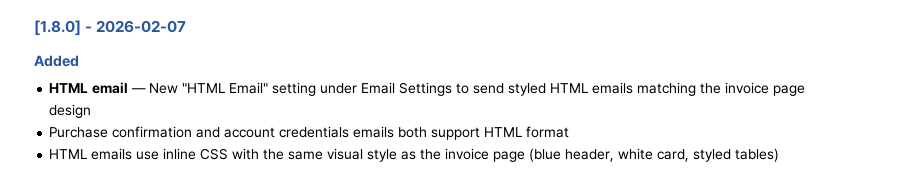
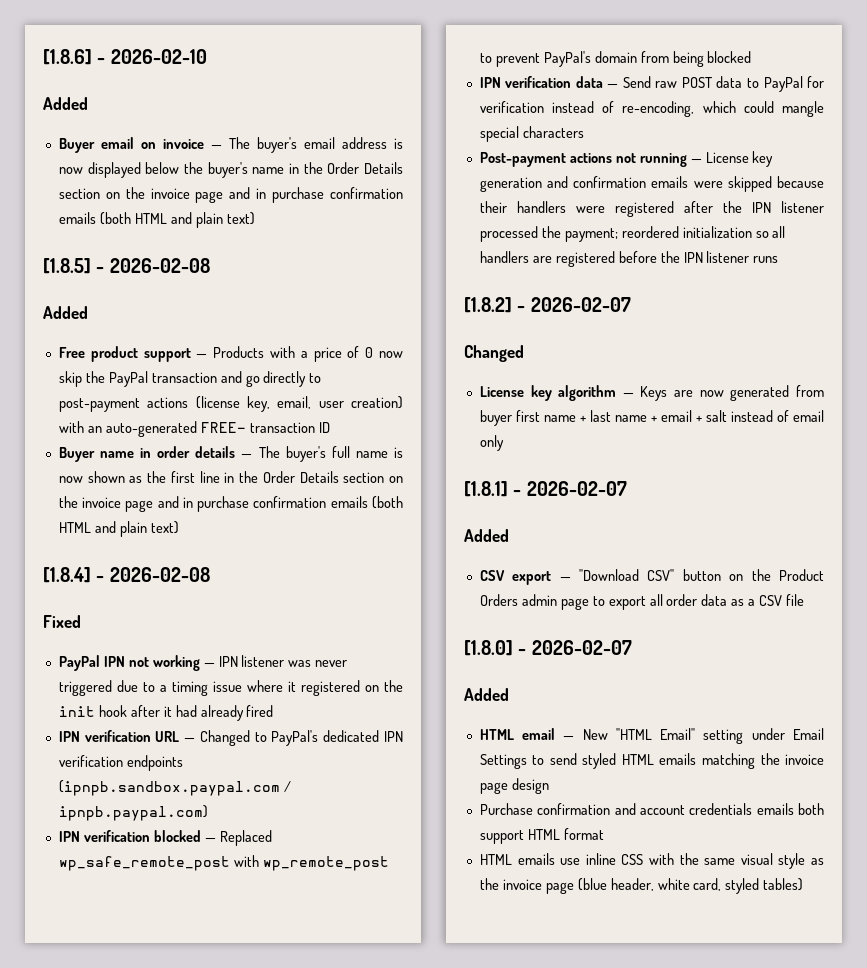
+ [1.8.6] - 2026-02-10
+ Added
+ Buyer email on invoice — The buyer's email address is now displayed below the buyer's name in the Order Details section on the invoice page and in purchase confirmation emails (both HTML and plain text)
+ [1.8.5] - 2026-02-08
+ Added
+ Free product support — Products with a price of 0 now skip the PayPal transaction and go directly to post-payment actions (license key, email, user creation) with an auto-generated FREE- transaction ID
+ Buyer name in order details — The buyer's full name is now shown as the first line in the Order Details section on the invoice page and in purchase confirmation emails (both HTML and plain text)
+ [1.8.4] - 2026-02-08
+ Fixed
+ PayPal IPN not working — IPN listener was never triggered due to a timing issue where it registered on the init hook after it had already fired
+ IPN verification URL — Changed to PayPal's dedicated IPN verification endpoints (ipnpb.sandbox.paypal.com / ipnpb.paypal.com)
+ IPN verification blocked — Replaced wp_safe_remote_post with wp_remote_post to prevent PayPal's domain from being blocked
+ IPN verification data — Send raw POST data to PayPal for verification instead of re-encoding, which could mangle special characters
+ Post-payment actions not running — License key generation and confirmation emails were skipped because their handlers were registered after the IPN listener processed the payment; reordered initialization so all handlers are registered before the IPN listener runs
+ [1.8.2] - 2026-02-07
+ Changed
+ License key algorithm — Keys are now generated from buyer first name + last name + email + salt instead of email only
+ [1.8.1] - 2026-02-07
+ Added
+ CSV export — "Download CSV" button on the Product Orders admin page to export all order data as a CSV file

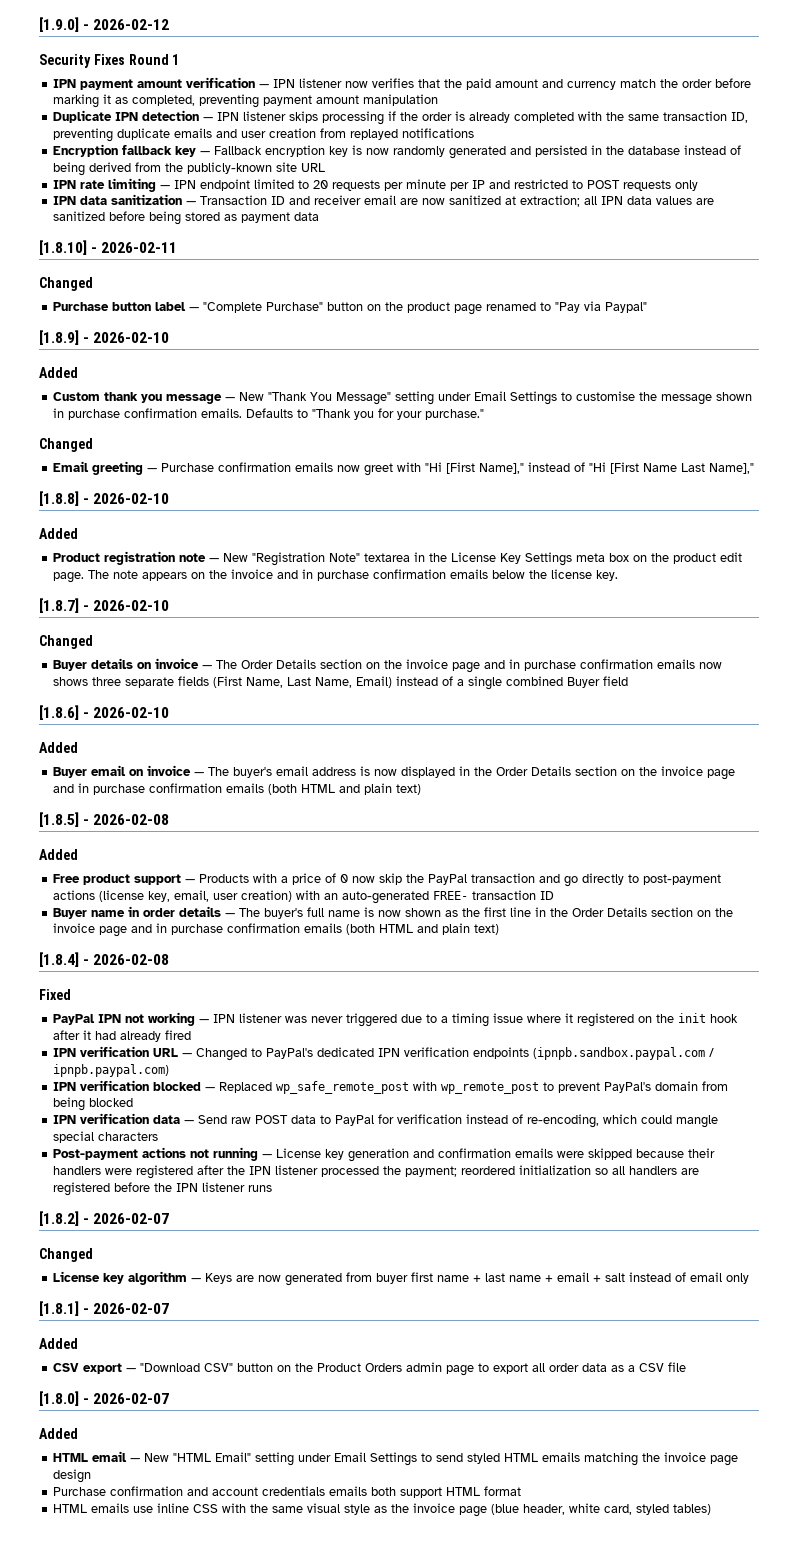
+ [1.9.0] - 2026-02-12
+ Security Fixes Round 1
+ IPN payment amount verification — IPN listener now verifies that the paid amount and currency match the order before marking it as completed, preventing payment amount manipulation
+ Duplicate IPN detection — IPN listener skips processing if the order is already completed with the same transaction ID, preventing duplicate emails and user creation from replayed notifications
+ Encryption fallback key — Fallback encryption key is now randomly generated and persisted in the database instead of being derived from the publicly-known site URL
+ IPN rate limiting — IPN endpoint limited to 20 requests per minute per IP and restricted to POST requests only
+ IPN data sanitization — Transaction ID and receiver email are now sanitized at extraction; all IPN data values are sanitized before being stored as payment data
+ [1.8.10] - 2026-02-11
+ Changed
+ Purchase button label — "Complete Purchase" button on the product page renamed to "Pay via Paypal"
+ [1.8.9] - 2026-02-10
+ Added
+ Custom thank you message — New "Thank You Message" setting under Email Settings to customise the message shown in purchase confirmation emails. Defaults to "Thank you for your purchase."
+ Changed
+ Email greeting — Purchase confirmation emails now greet with "Hi [First Name]," instead of "Hi [First Name Last Name],"
+ [1.8.8] - 2026-02-10
+ Added
+ Product registration note — New "Registration Note" textarea in the License Key Settings meta box on the product edit page. The note appears on the invoice and in purchase confirmation emails below the license key.
+ [1.8.7] - 2026-02-10
+ Changed
+ Buyer details on invoice — The Order Details section on the invoice page and in purchase confirmation emails now shows three separate fields (First Name, Last Name, Email) instead of a single combined Buyer field
- Buyer email on invoice — The buyer's email address is now displayed below the buyer's name in the Order Details section on the invoice page and in purchase confirmation emails (both HTML and plain text)
+ Buyer email on invoice — The buyer's email address is now displayed in the Order Details section on the invoice page and in purchase confirmation emails (both HTML and plain text)

